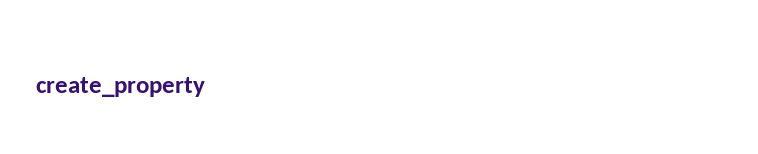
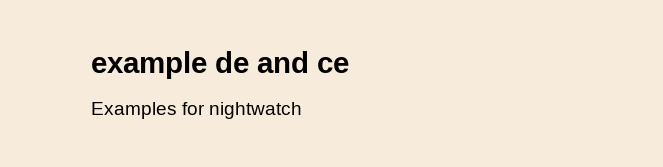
- create_property
+ example de and ce
+ Examples for nightwatch

